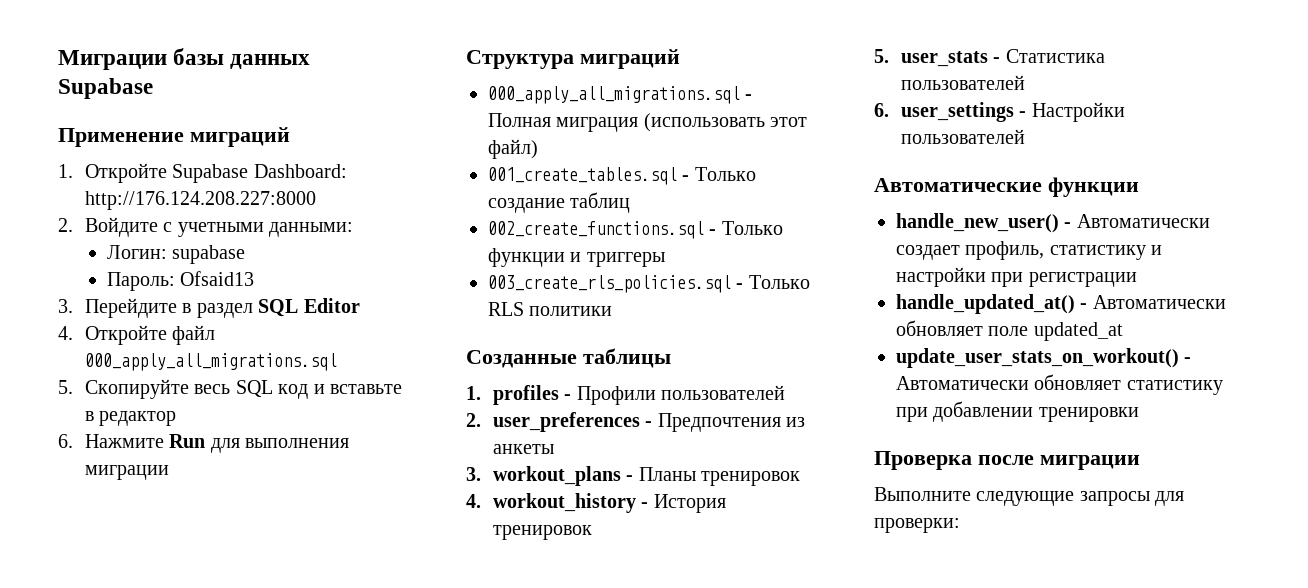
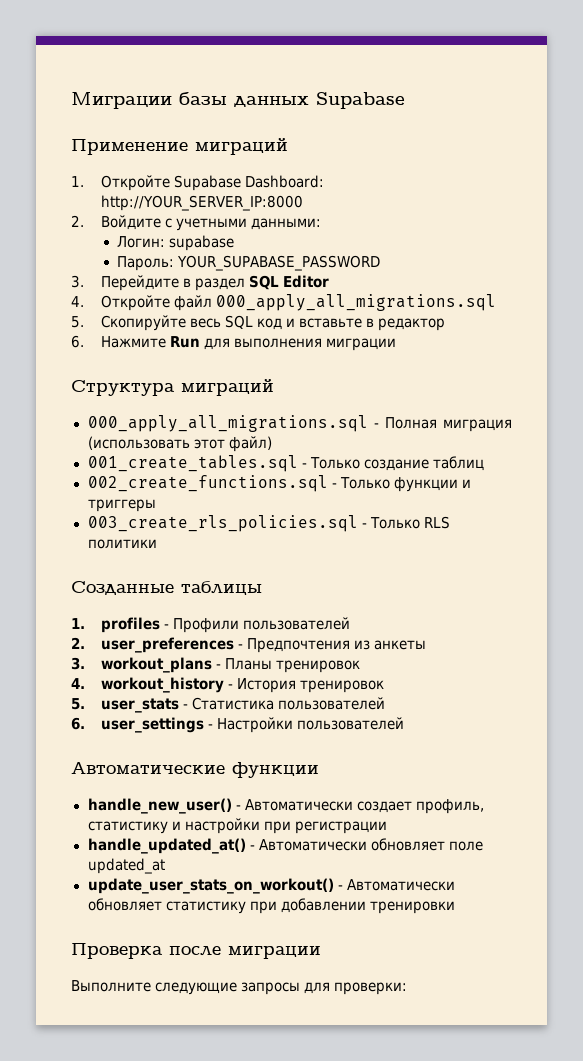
- 1. Откройте Supabase Dashboard: http://176.124.208.227:8000
+ 1. Откройте Supabase Dashboard: http://YOUR_SERVER_IP:8000
- Пароль: Ofsaid13
+ Пароль: YOUR_SUPABASE_PASSWORD

